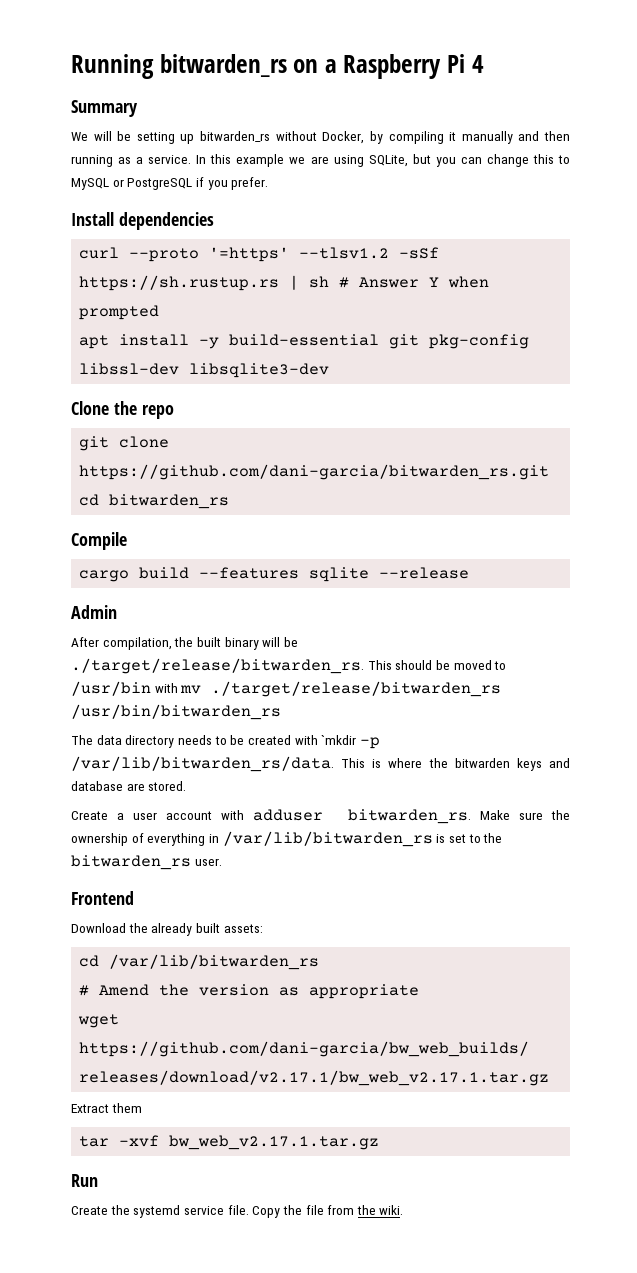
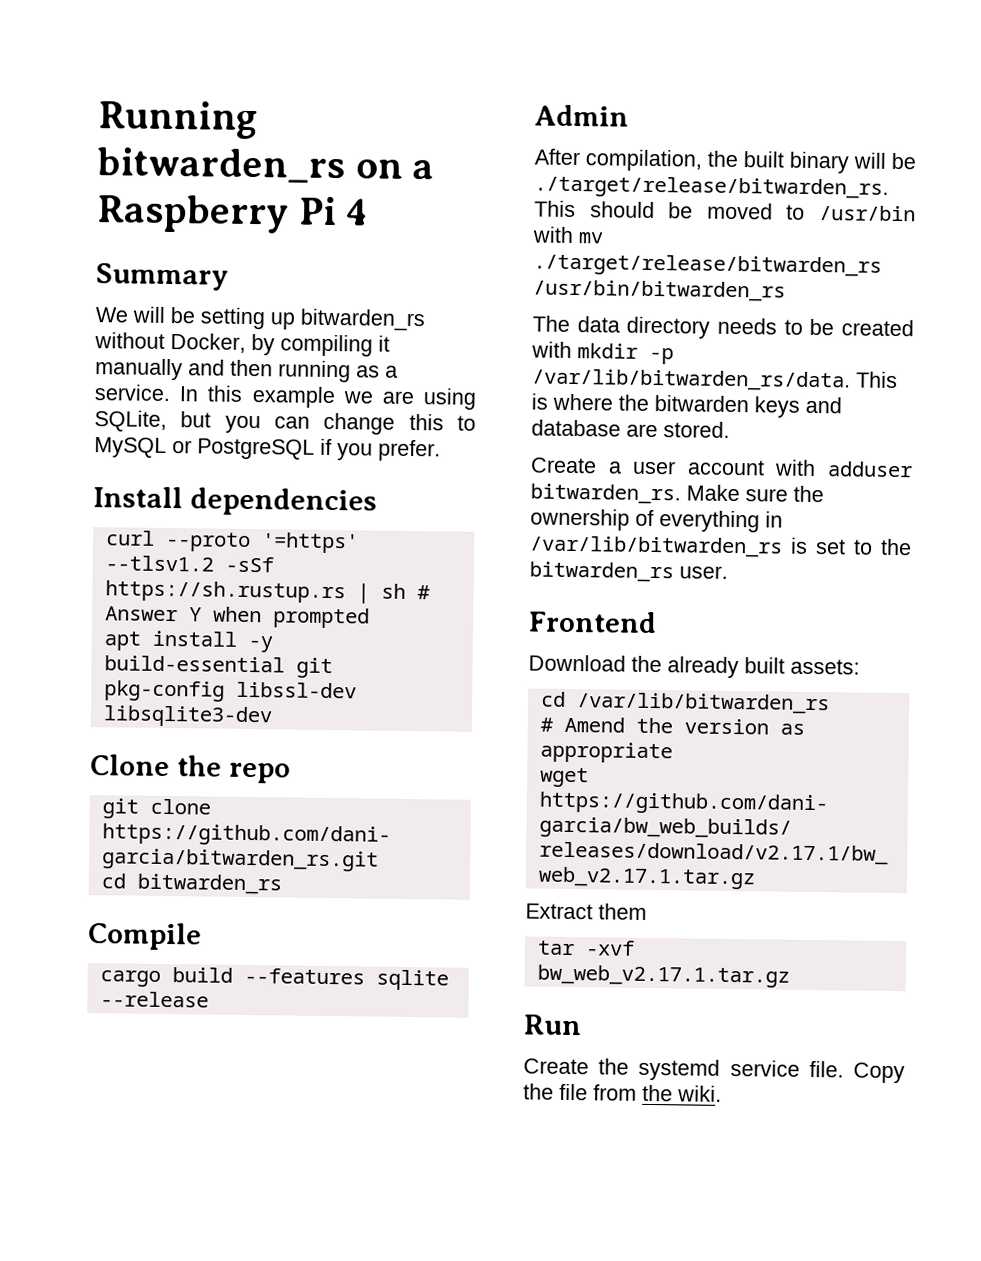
- The data directory needs to be created with `mkdir -p /var/lib/bitwarden_rs/data.
+ The data directory needs to be created with mkdir -p /var/lib/bitwarden_rs/data.

